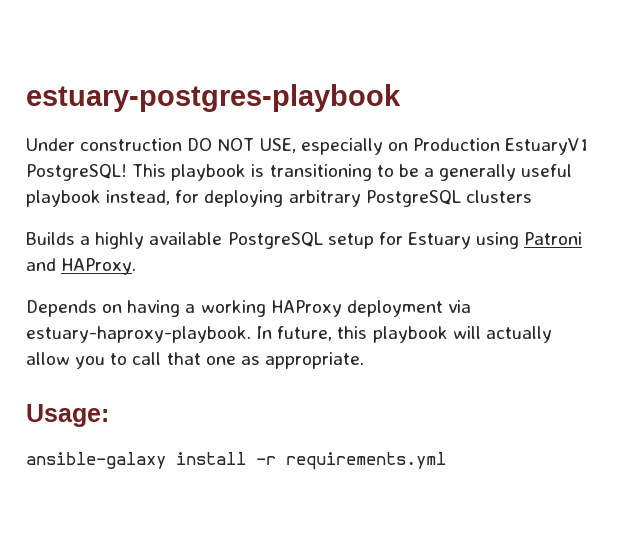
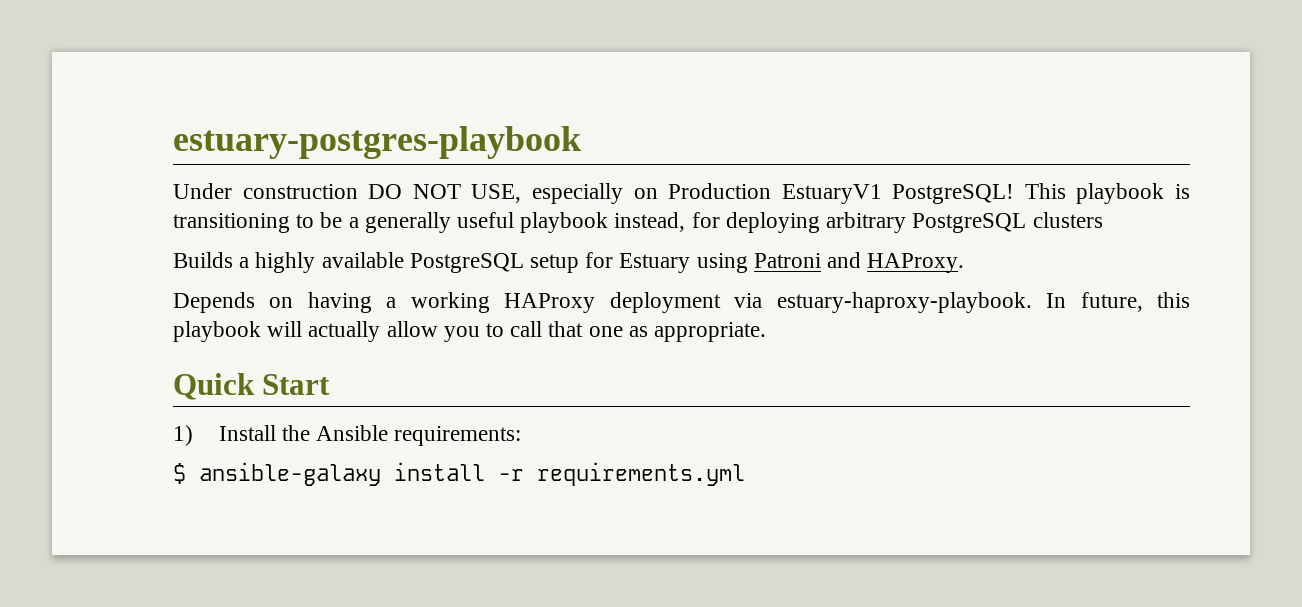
- Usage:
- ansible-galaxy install -r requirements.yml
+ Quick Start
+ 1) Install the Ansible requirements:
+ $ ansible-galaxy install -r requirements.yml

